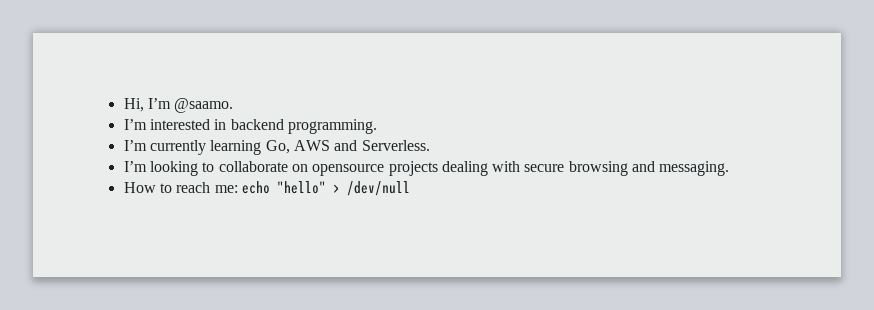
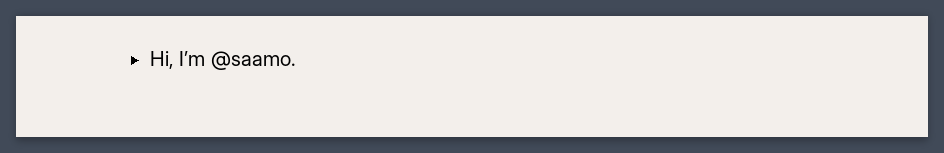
- I’m interested in backend programming.
- I’m currently learning Go, AWS and Serverless.
- I’m looking to collaborate on opensource projects dealing with secure browsing and messaging.
- How to reach me: echo "hello" > /dev/null

